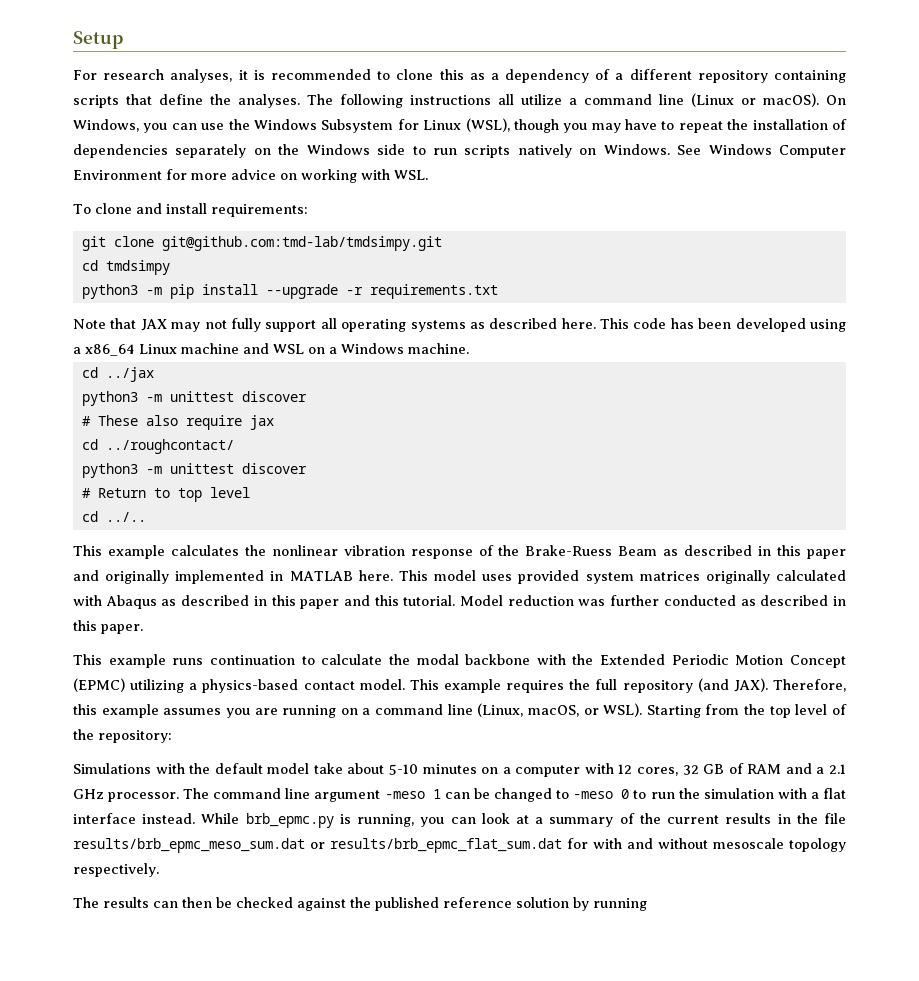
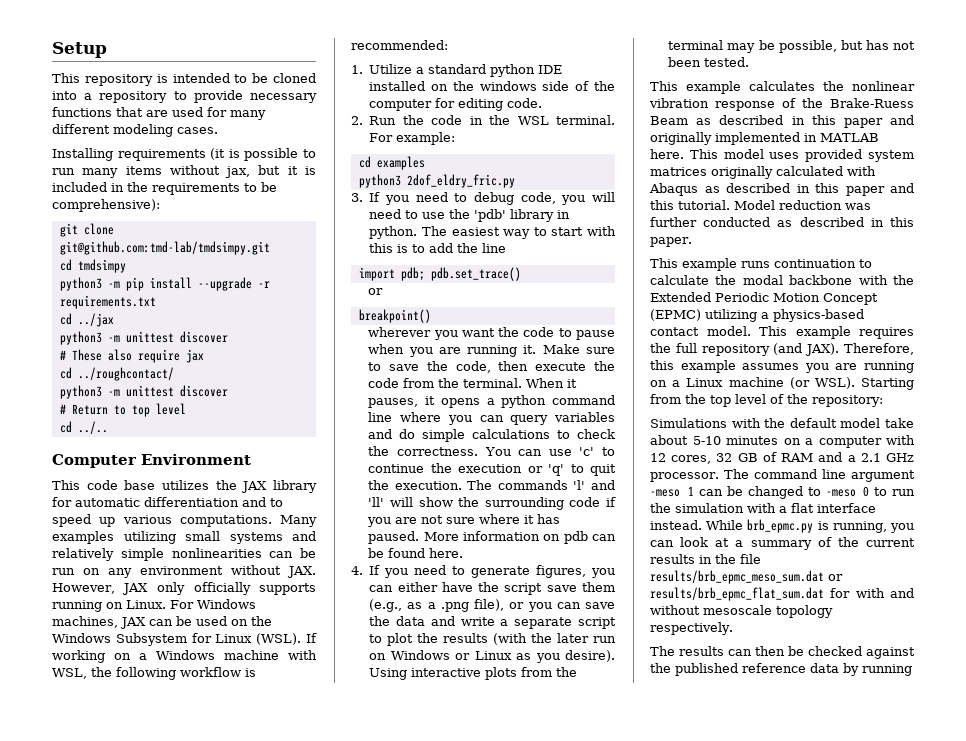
- For research analyses, it is recommended to clone this as a dependency of a different repository containing scripts that define the analyses. The following instructions all utilize a command line (Linux or macOS). On Windows, you can use the Windows Subsystem for Linux (WSL), though you may have to repeat the installation of dependencies separately on the Windows side to run scripts natively on Windows. See Windows Computer Environment for more advice on working with WSL.
- To clone and install requirements:
+ This repository is intended to be cloned into a repository to provide necessary functions that are used for many different modeling cases.
+ Installing requirements (it is possible to run many items without jax, but it is included in the requirements to be comprehensive):
- Note that JAX may not fully support all operating systems as described here. This code has been developed using a x86_64 Linux machine and WSL on a Windows machine.
+ Computer Environment
+ This code base utilizes the JAX library for automatic differentiation and to speed up various computations. Many examples utilizing small systems and relatively simple nonlinearities can be run on any environment without JAX. However, JAX only officially supports running on Linux. For Windows machines, JAX can be used on the Windows Subsystem for Linux (WSL). If working on a Windows machine with WSL, the following workflow is recommended:
+ 1. Utilize a standard python IDE installed on the windows side of the computer for editing code.
+ 2. Run the code in the WSL terminal. For example:
+ cd examples
+ python3 2dof_eldry_fric.py
+ 3. If you need to debug code, you will need to use the 'pdb' library in python. The easiest way to start with this is to add the line
+ import pdb; pdb.set_trace()
+ or
+ breakpoint()
+ wherever you want the code to pause when you are running it. Make sure to save the code, then execute the code from the terminal. When it pauses, it opens a python command line where you can query variables and do simple calculations to check the correctness. You can use 'c' to continue the execution or 'q' to quit the execution. The commands 'l' and 'll' will show the surrounding code if you are not sure where it has paused. More information on pdb can be found here.
+ 4. If you need to generate figures, you can either have the script save them (e.g., as a .png file), or you can save the data and write a separate script to plot the results (with the later run on Windows or Linux as you desire). Using interactive plots from the terminal may be possible, but has not been tested.
- Therefore, this example assumes you are running on a command line (Linux, macOS, or WSL).
+ Therefore, this example assumes you are running on a Linux machine (or WSL).
- The results can then be checked against the published reference solution by running
+ The results can then be checked against the published reference data by running

